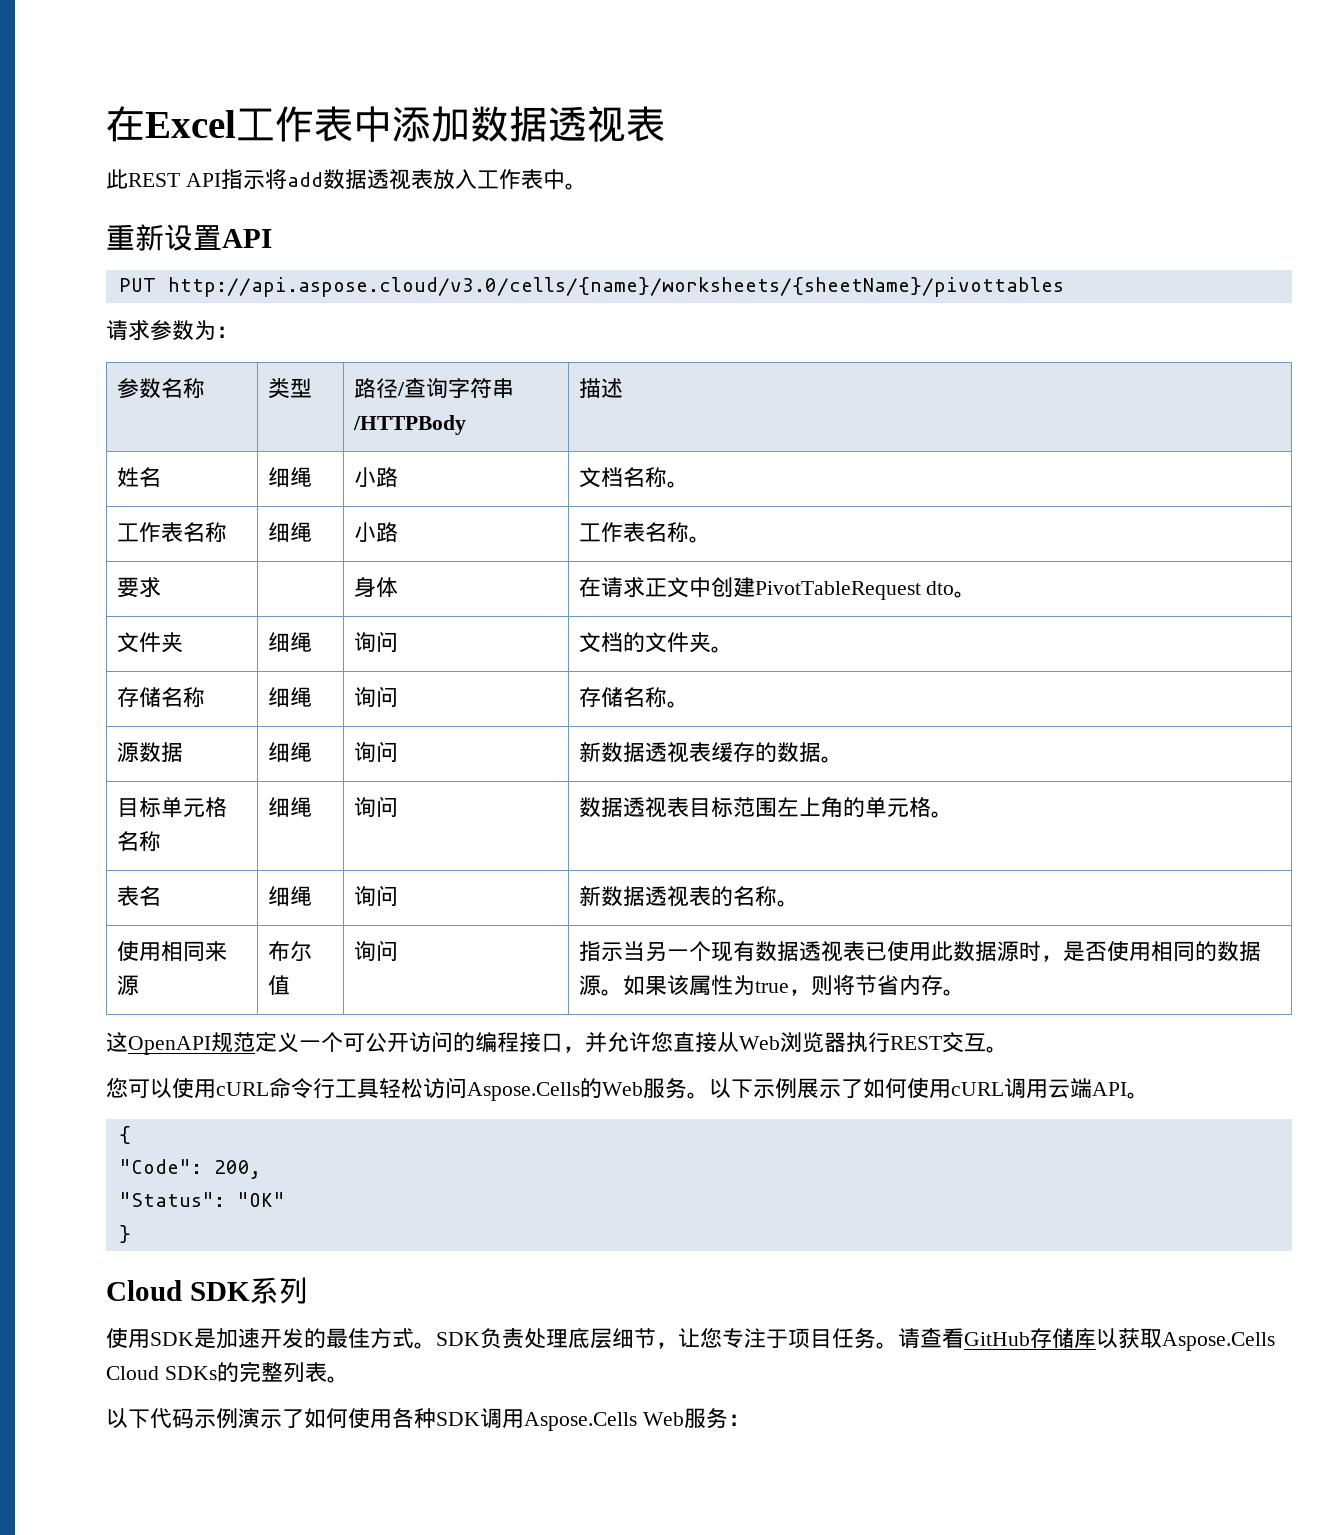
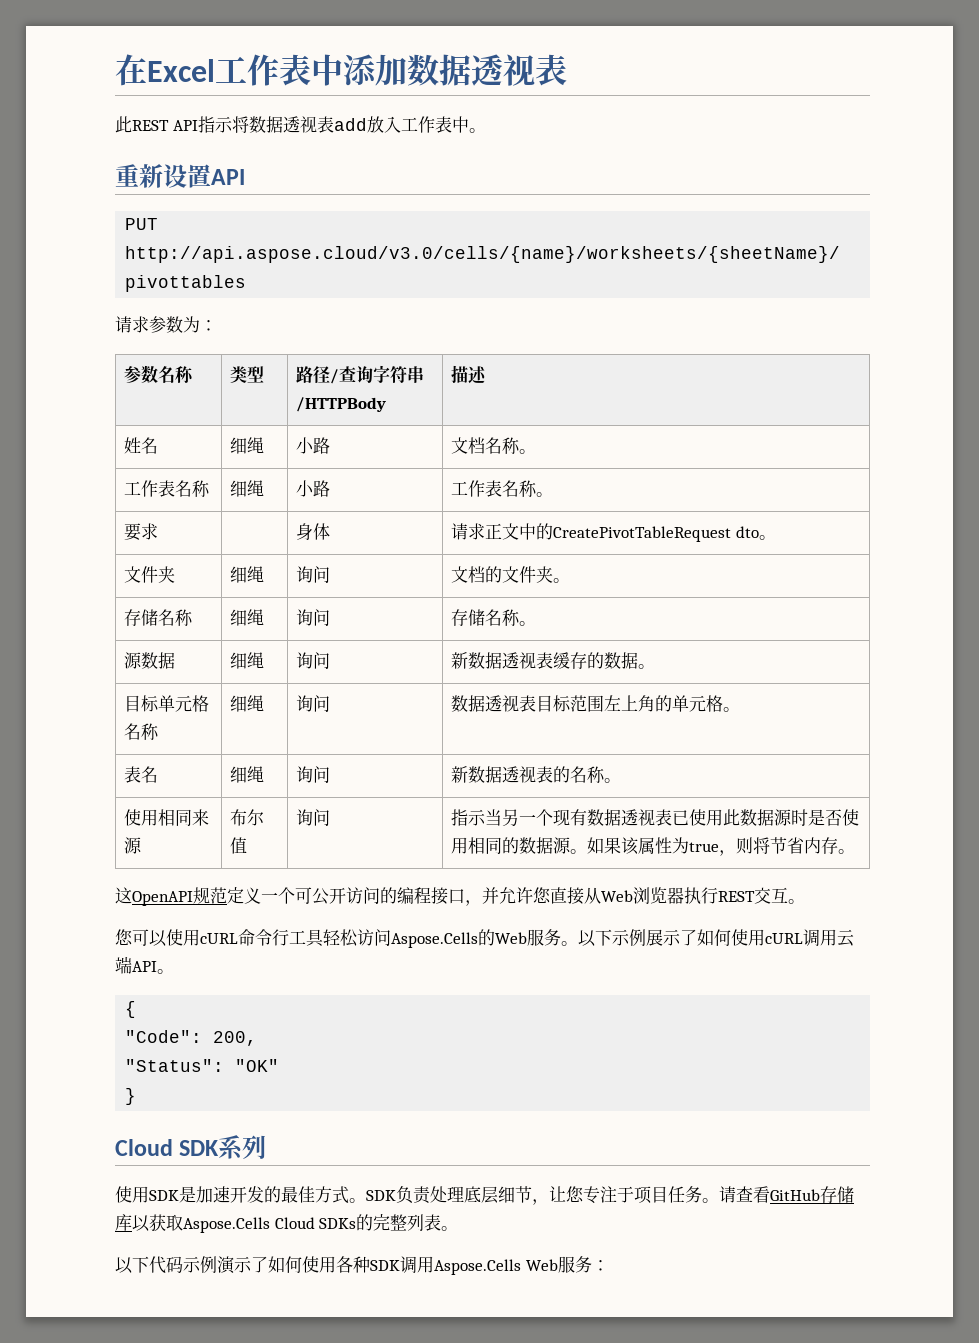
- 此REST API指示将add数据透视表放入工作表中。
+ 此REST API指示将数据透视表add放入工作表中。
- 要求 | | 身体 | 在请求正文中创建PivotTableRequest dto。
+ 要求 | | 身体 | 请求正文中的CreatePivotTableRequest dto。
- 使用相同来源 | 布尔值 | 询问 | 指示当另一个现有数据透视表已使用此数据源时，是否使用相同的数据源。如果该属性为true，则将节省内存。
+ 使用相同来源 | 布尔值 | 询问 | 指示当另一个现有数据透视表已使用此数据源时是否使用相同的数据源。如果该属性为true，则将节省内存。

